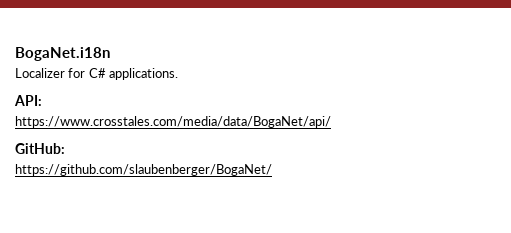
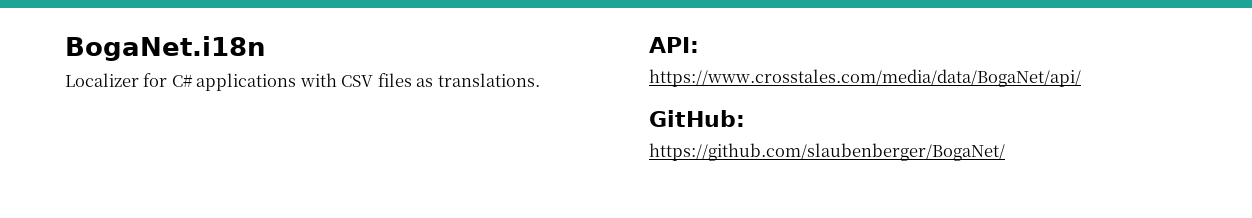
- Localizer for C# applications.
+ Localizer for C# applications with CSV files as translations.

